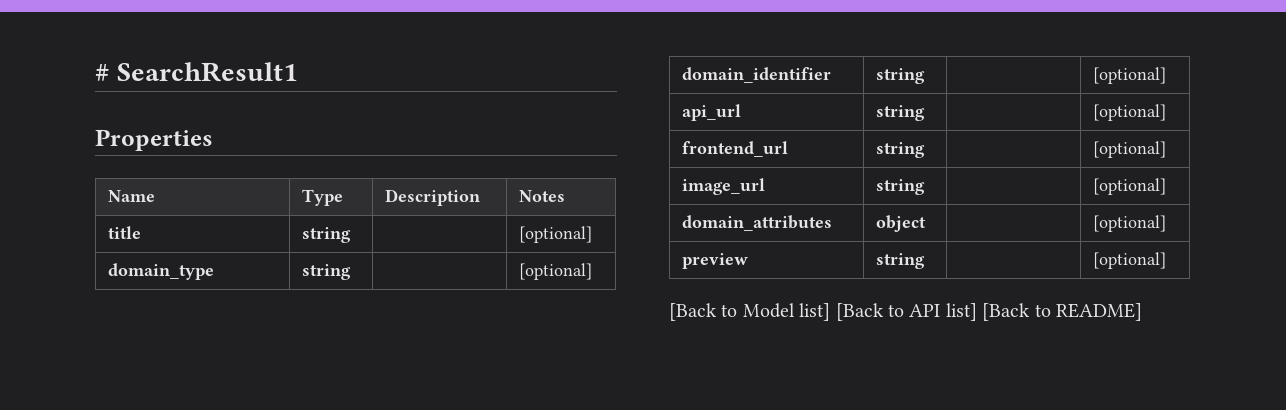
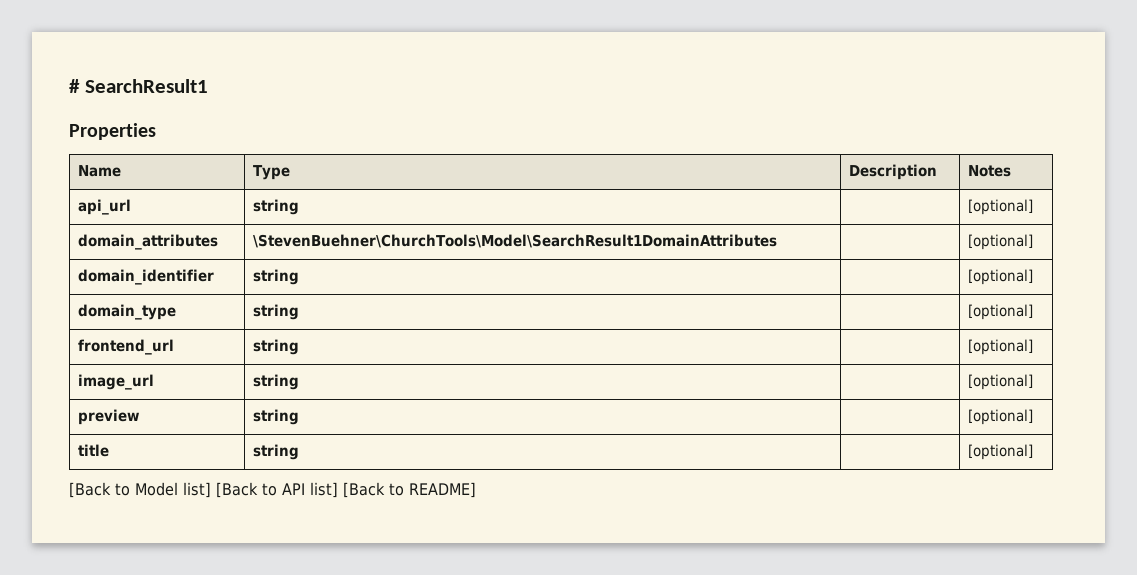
- title | string | | [optional]
- domain_type | string | | [optional]
+ api_url | string | | [optional]
+ domain_attributes | \StevenBuehner\ChurchTools\Model\SearchResult1DomainAttributes | | [optional]
- api_url | string | | [optional]
+ domain_type | string | | [optional]
- domain_attributes | object | | [optional]
  preview | string | | [optional]
+ title | string | | [optional]

